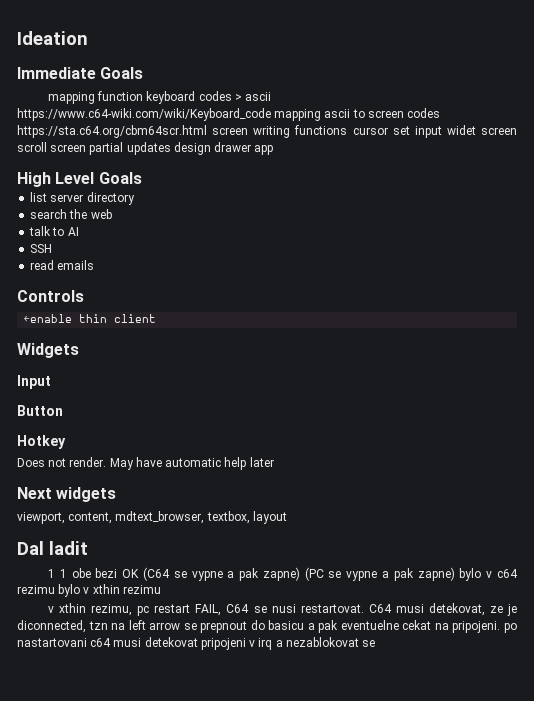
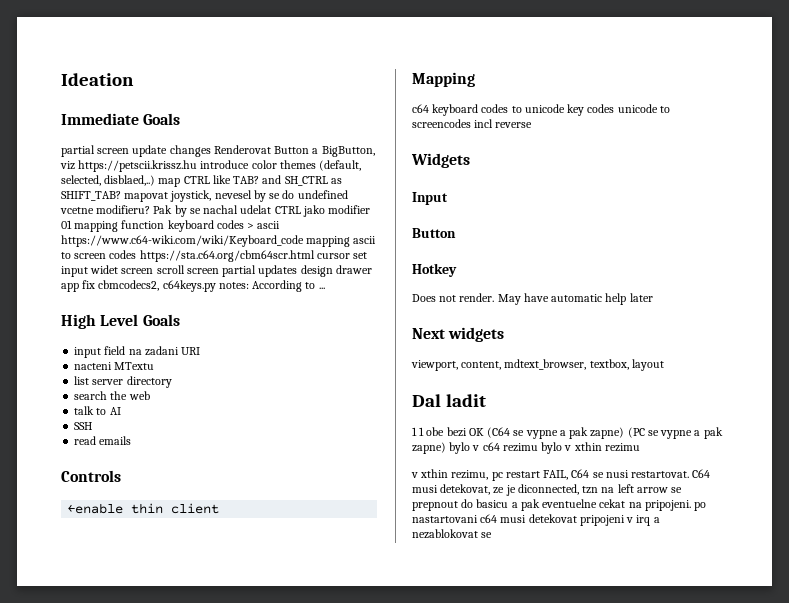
- mapping function keyboard codes > ascii https://www.c64-wiki.com/wiki/Keyboard_code mapping ascii to screen codes https://sta.c64.org/cbm64scr.html screen writing functions cursor set input widet screen scroll screen partial updates design drawer app
+ partial screen update changes Renderovat Button a BigButton, viz https://petscii.krissz.hu introduce color themes (default, selected, disblaed,..) map CTRL like TAB? and SH_CTRL as SHIFT_TAB? mapovat joystick, nevesel by se do undefined vcetne modifieru? Pak by se nachal udelat CTRL jako modifier 01 mapping function keyboard codes > ascii https://www.c64-wiki.com/wiki/Keyboard_code mapping ascii to screen codes https://sta.c64.org/cbm64scr.html cursor set input widet screen scroll screen partial updates design drawer app fix cbmcodecs2, c64keys.py notes: According to ...
  High Level Goals
+ input field na zadani URI
+ nacteni MTextu
+ Mapping
+ c64 keyboard codes to unicode key codes unicode to screencodes incl reverse

